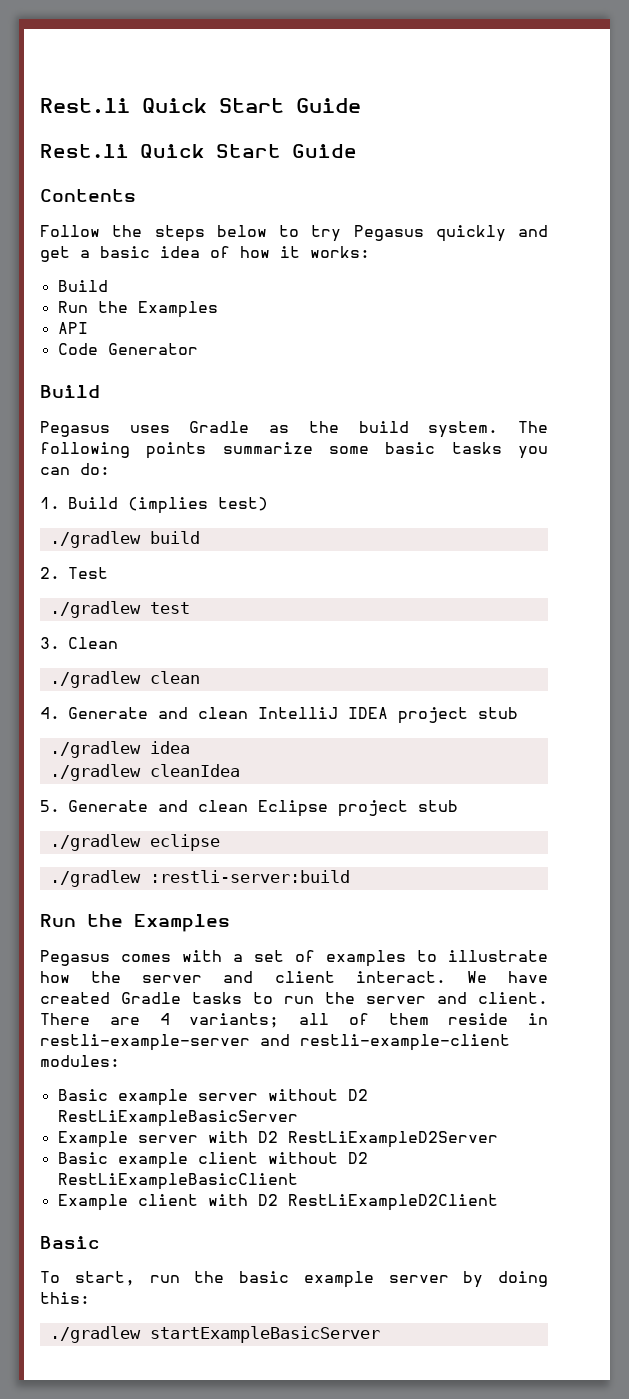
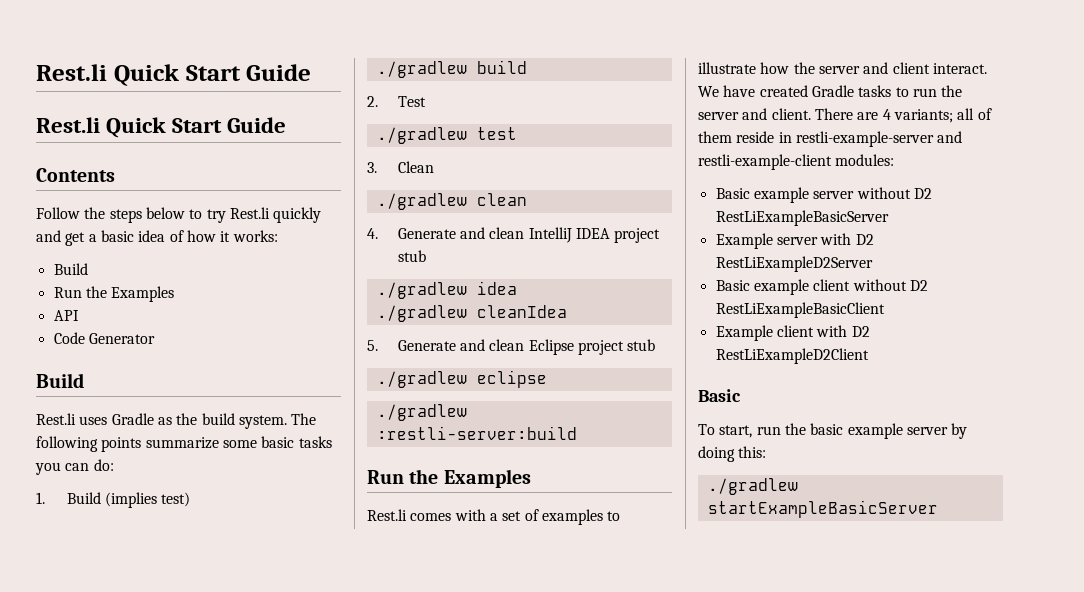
- Follow the steps below to try Pegasus quickly and get a basic idea of how it works:
+ Follow the steps below to try Rest.li quickly and get a basic idea of how it works:
- Pegasus uses Gradle as the build system.
+ Rest.li uses Gradle as the build system.
- Pegasus comes with a set of examples to illustrate how the server and client interact.
+ Rest.li comes with a set of examples to illustrate how the server and client interact.

